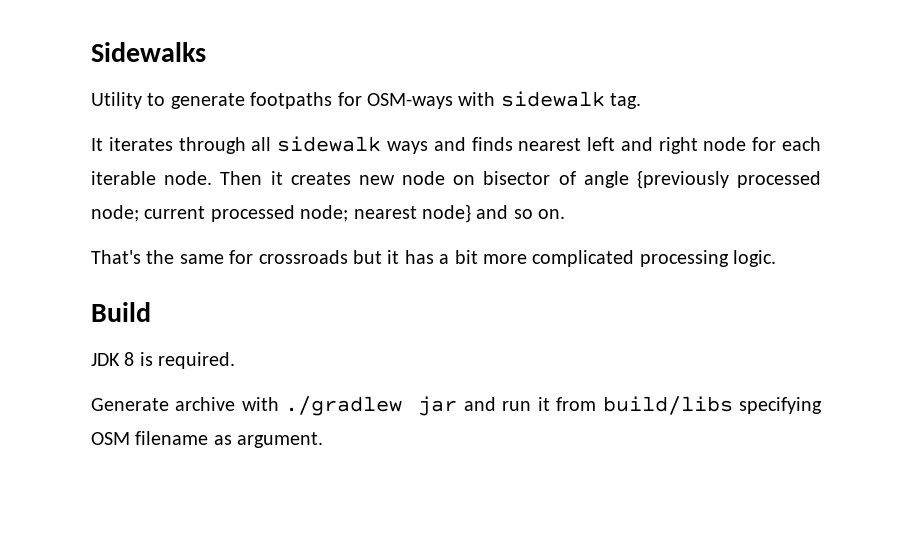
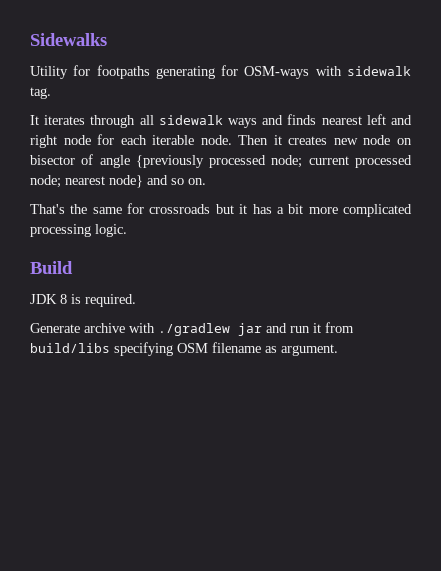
- Utility to generate footpaths for OSM-ways with sidewalk tag.
+ Utility for footpaths generating for OSM-ways with sidewalk tag.

